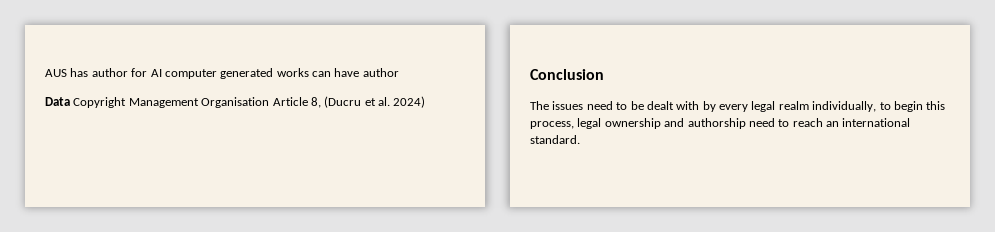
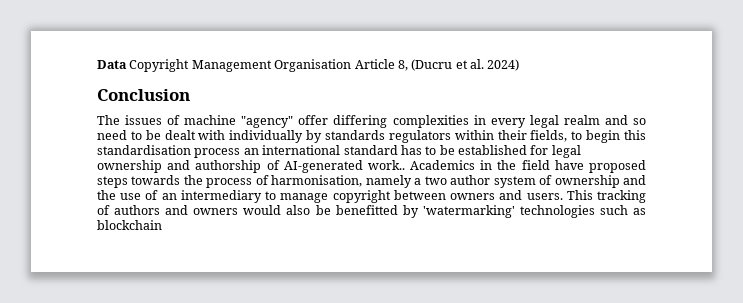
- AUS has author for AI computer generated works can have author
- The issues need to be dealt with by every legal realm individually, to begin this process, legal ownership and authorship need to reach an international standard.
+ The issues of machine "agency" offer differing complexities in every legal realm and so need to be dealt with individually by standards regulators within their fields, to begin this standardisation process an international standard has to be established for legal ownership and authorship of AI-generated work.. Academics in the field have proposed steps towards the process of harmonisation, namely a two author system of ownership and the use of an intermediary to manage copyright between owners and users. This tracking of authors and owners would also be benefitted by 'watermarking' technologies such as blockchain

